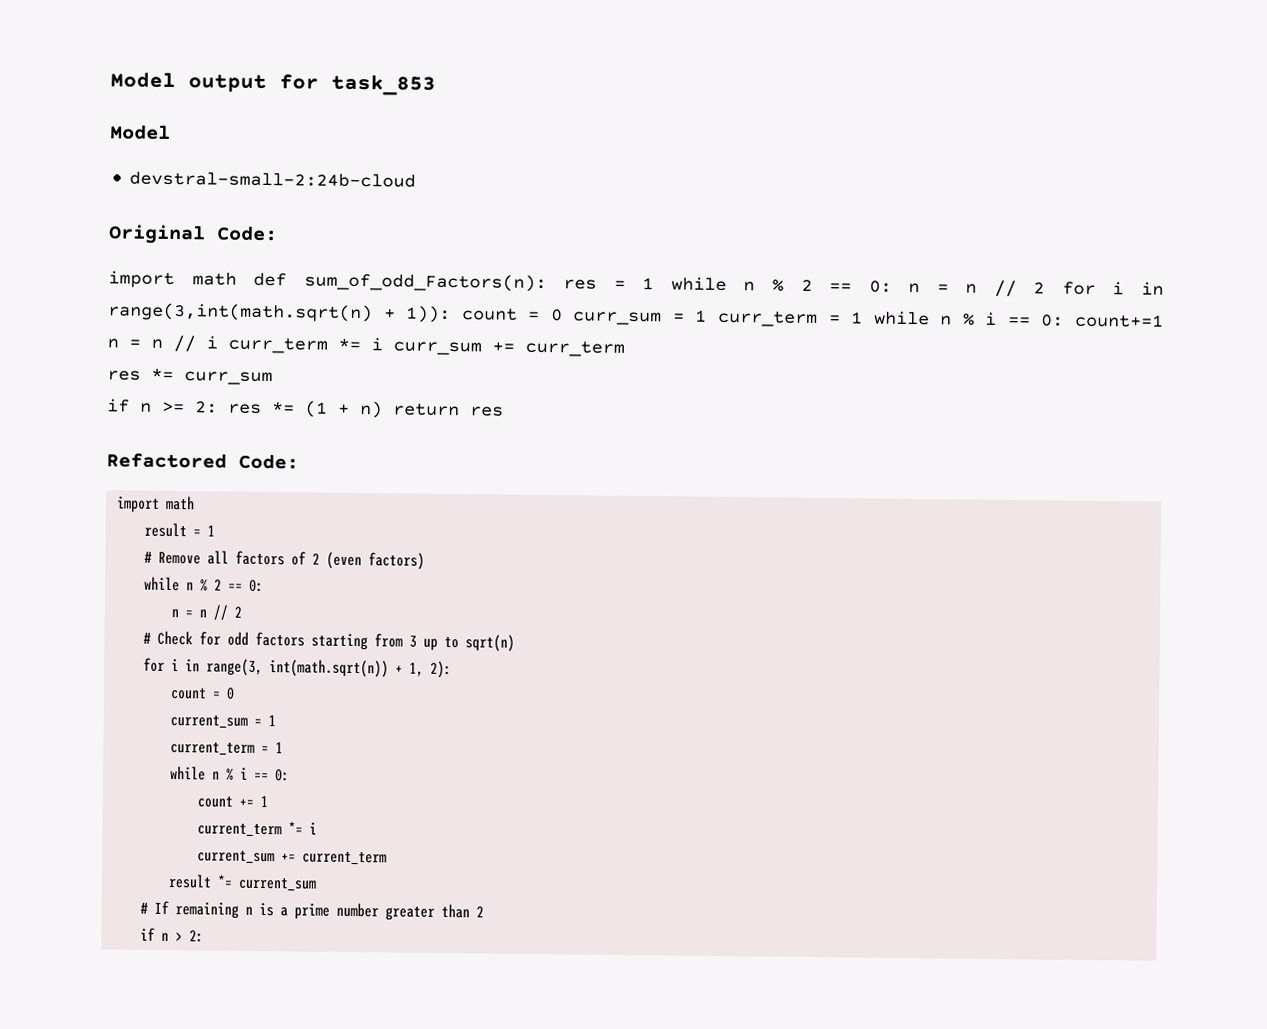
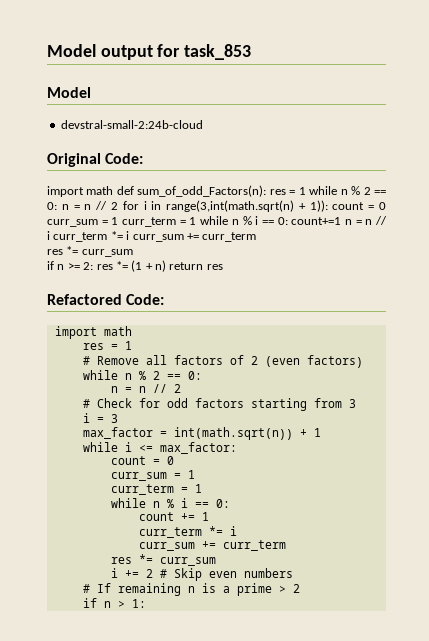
  Refactored Code:
  import math
- result = 1
+ res = 1
- # Check for odd factors starting from 3 up to sqrt(n)
- for i in range(3, int(math.sqrt(n)) + 1, 2):
+ # Check for odd factors starting from 3
+ i = 3
+ max_factor = int(math.sqrt(n)) + 1
+ while i <= max_factor:
  count = 0
- current_sum = 1
- current_term = 1
+ curr_sum = 1
+ curr_term = 1
  count += 1
- current_term *= i
- current_sum += current_term
- result *= current_sum
+ curr_term *= i
+ curr_sum += curr_term
+ res *= curr_sum
+ i += 2 # Skip even numbers
- # If remaining n is a prime number greater than 2
+ # If remaining n is a prime > 2
- if n > 2:
+ if n > 1:

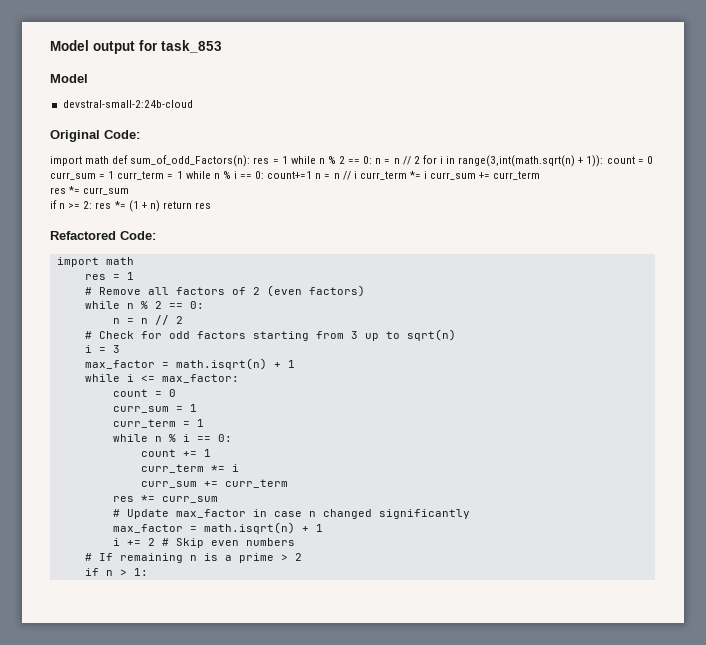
- # Check for odd factors starting from 3
+ # Check for odd factors starting from 3 up to sqrt(n)
  i = 3
- max_factor = int(math.sqrt(n)) + 1
+ max_factor = math.isqrt(n) + 1
+ # Update max_factor in case n changed significantly
+ max_factor = math.isqrt(n) + 1

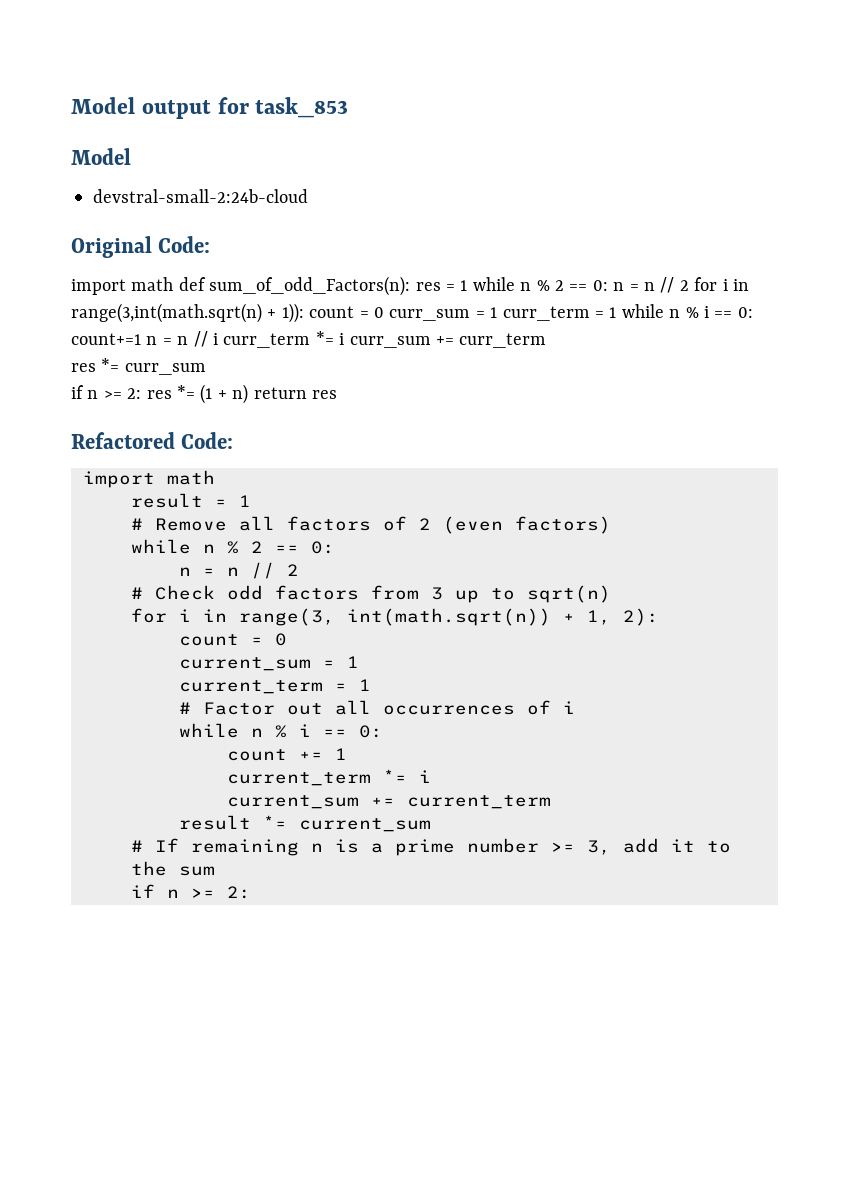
  Refactored Code:
  import math
- res = 1
+ result = 1
- # Check for odd factors starting from 3 up to sqrt(n)
+ # Check odd factors from 3 up to sqrt(n)
- i = 3
- max_factor = math.isqrt(n) + 1
- while i <= max_factor:
+ for i in range(3, int(math.sqrt(n)) + 1, 2):
  count = 0
- curr_sum = 1
- curr_term = 1
+ current_sum = 1
+ current_term = 1
+ # Factor out all occurrences of i
  count += 1
- curr_term *= i
- curr_sum += curr_term
- res *= curr_sum
- # Update max_factor in case n changed significantly
- max_factor = math.isqrt(n) + 1
- i += 2 # Skip even numbers
+ current_term *= i
+ current_sum += current_term
+ result *= current_sum
- # If remaining n is a prime > 2
- if n > 1:
+ # If remaining n is a prime number >= 3, add it to the sum
+ if n >= 2:

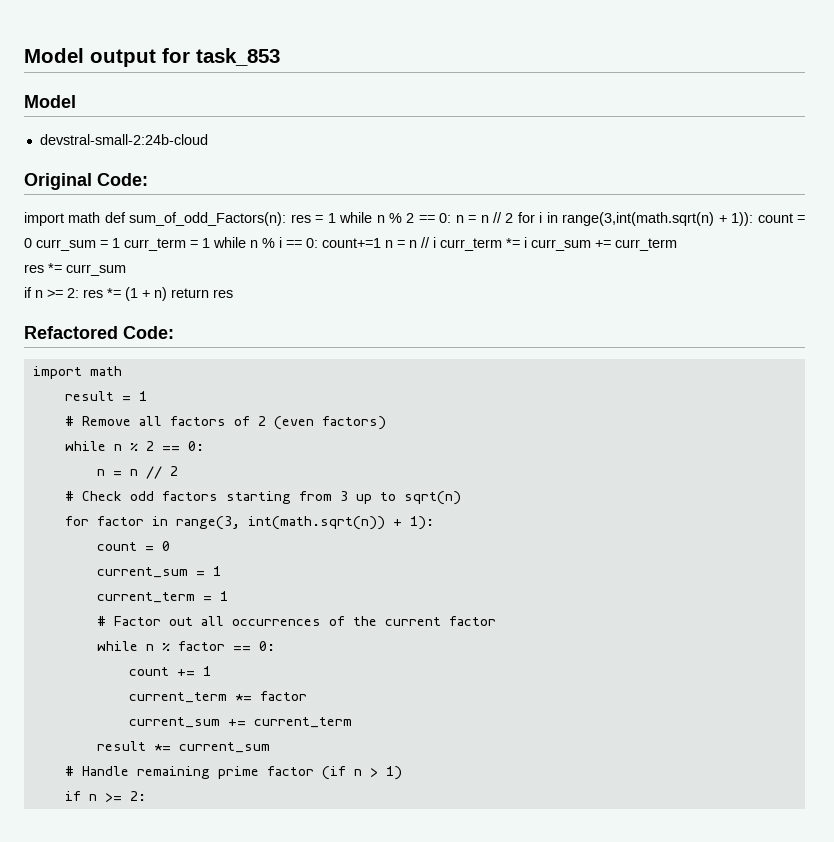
- # Check odd factors from 3 up to sqrt(n)
+ # Check odd factors starting from 3 up to sqrt(n)
- for i in range(3, int(math.sqrt(n)) + 1, 2):
+ for factor in range(3, int(math.sqrt(n)) + 1):
- # Factor out all occurrences of i
- while n % i == 0:
+ # Factor out all occurrences of the current factor
+ while n % factor == 0:
- current_term *= i
+ current_term *= factor
- # If remaining n is a prime number >= 3, add it to the sum
+ # Handle remaining prime factor (if n > 1)

